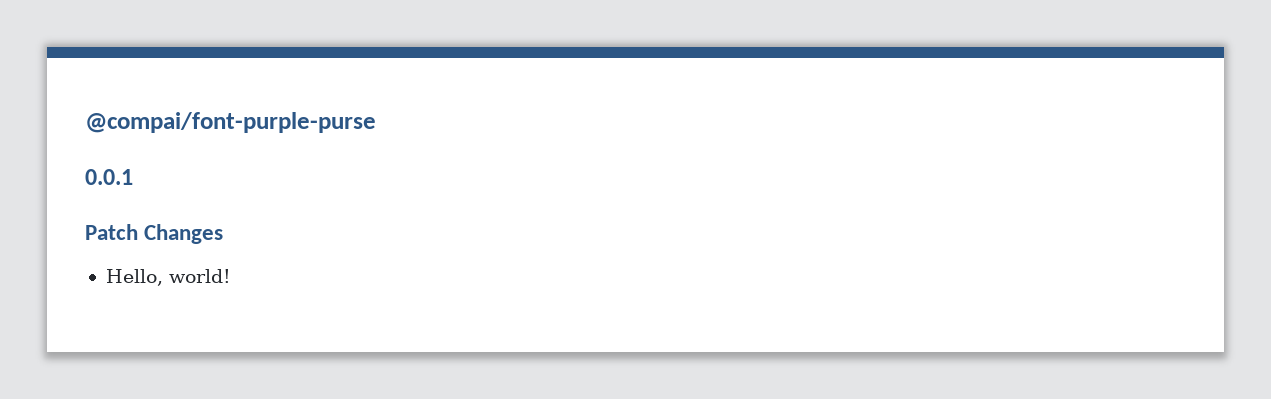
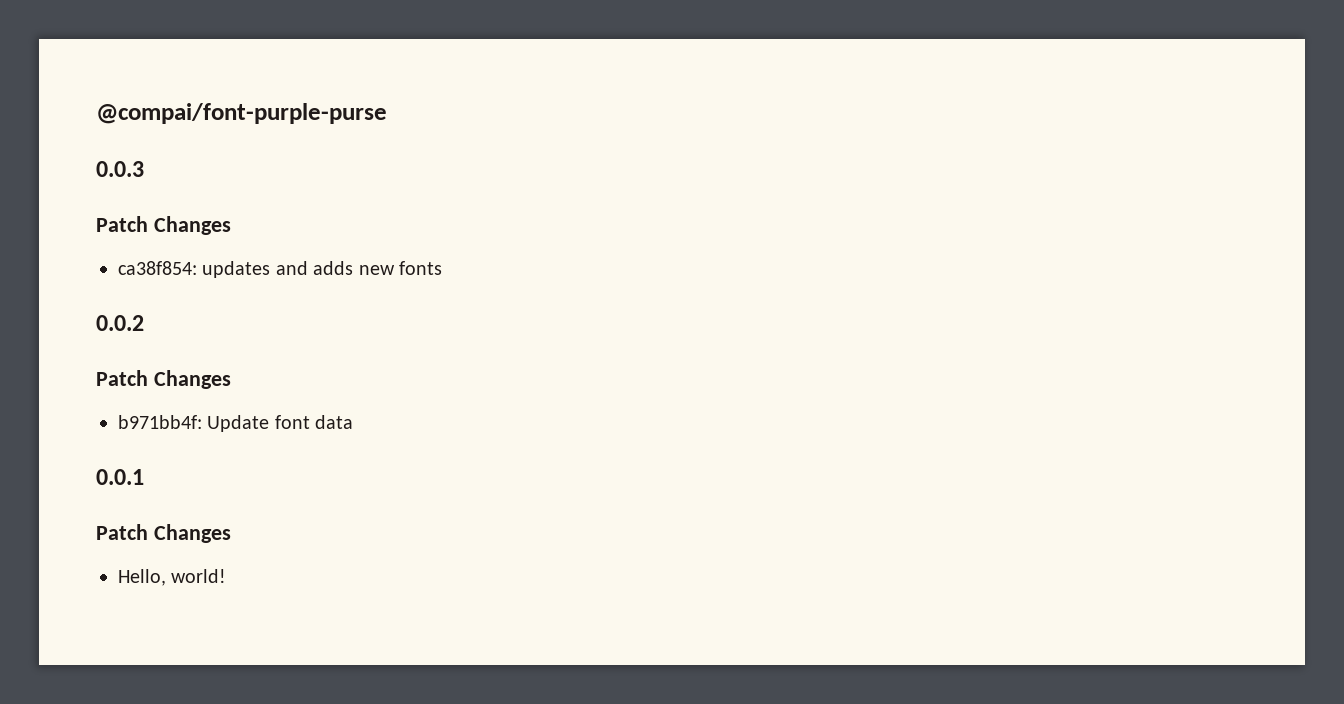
+ 0.0.3
+ Patch Changes
+ ca38f854: updates and adds new fonts
+ 0.0.2
+ Patch Changes
+ b971bb4f: Update font data

